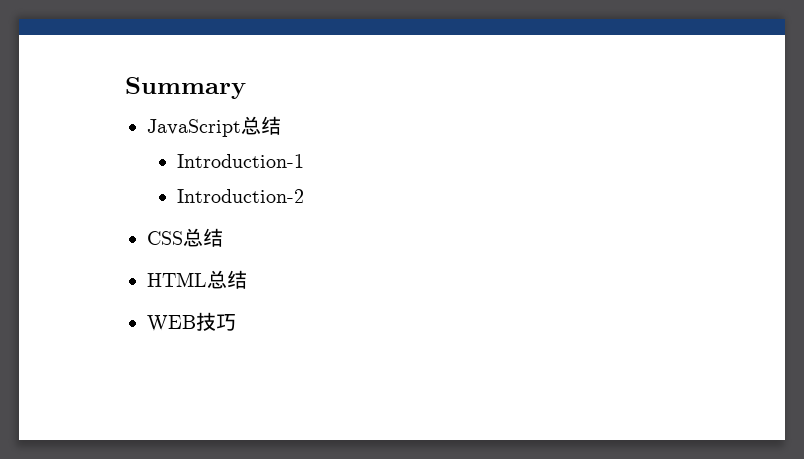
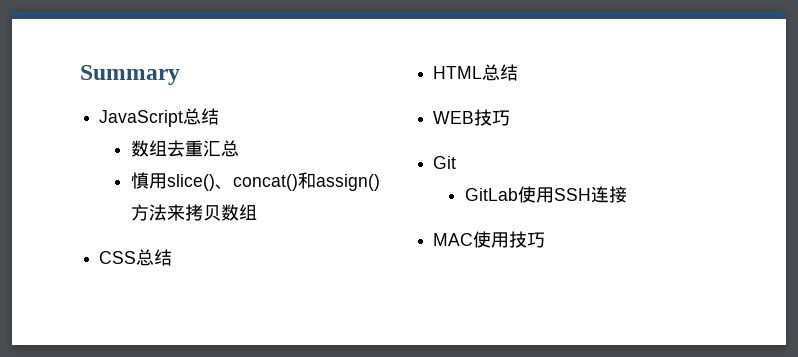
- Introduction-1
- Introduction-2
+ 数组去重汇总
+ 慎用slice()、concat()和assign()方法来拷贝数组
+ Git
+ GitLab使用SSH连接
+ MAC使用技巧

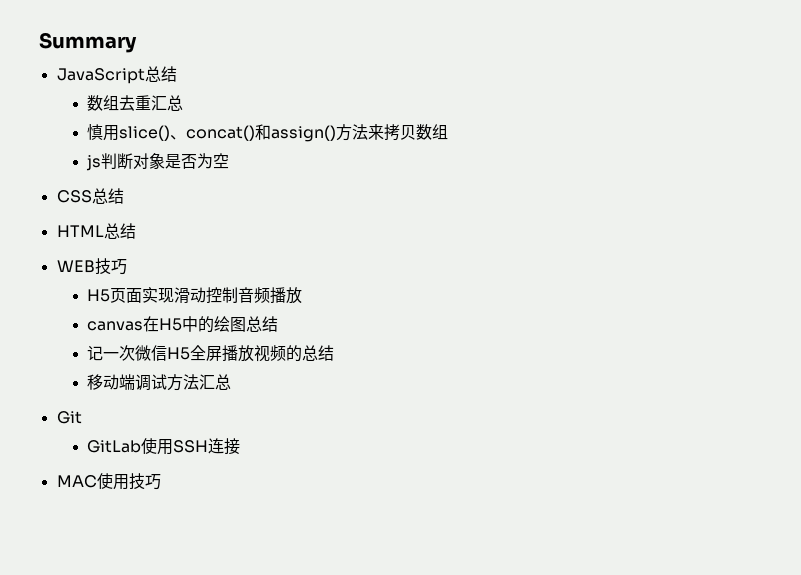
+ js判断对象是否为空
+ H5页面实现滑动控制音频播放
+ canvas在H5中的绘图总结
+ 记一次微信H5全屏播放视频的总结
+ 移动端调试方法汇总

